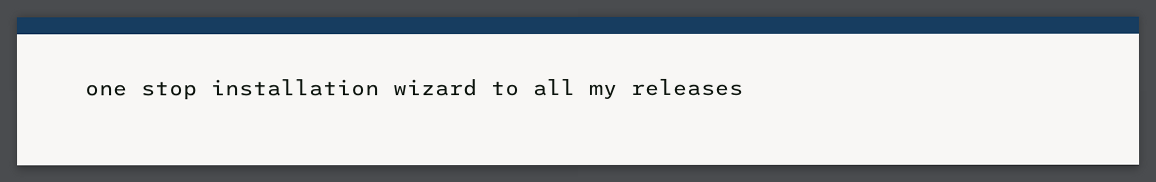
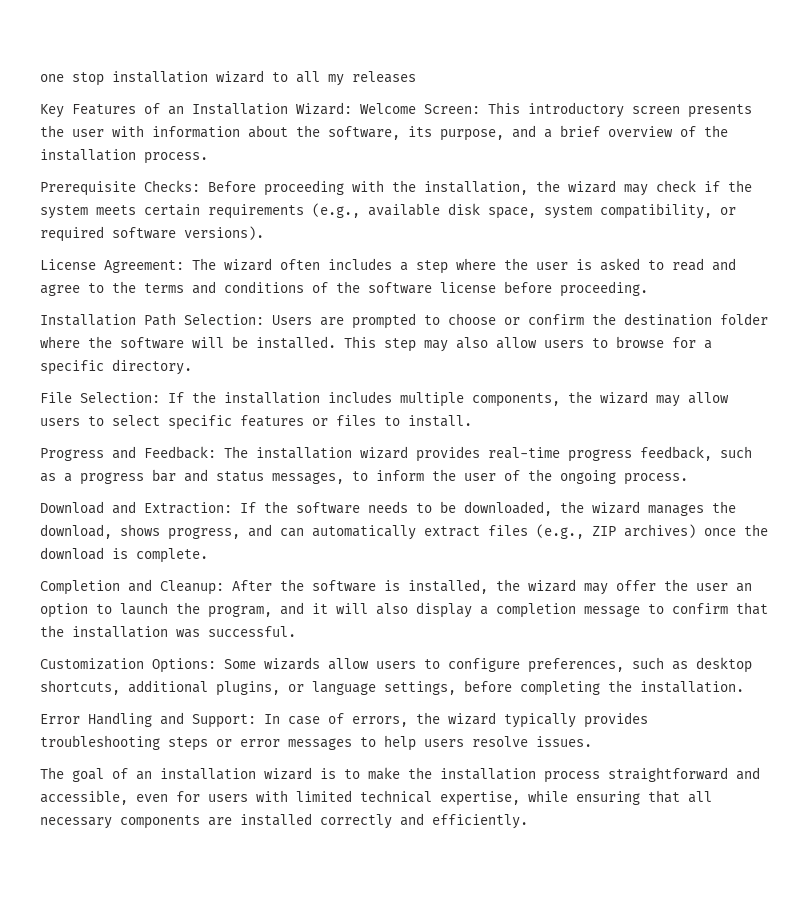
+ Key Features of an Installation Wizard: Welcome Screen: This introductory screen presents the user with information about the software, its purpose, and a brief overview of the installation process.
+ Prerequisite Checks: Before proceeding with the installation, the wizard may check if the system meets certain requirements (e.g., available disk space, system compatibility, or required software versions).
+ License Agreement: The wizard often includes a step where the user is asked to read and agree to the terms and conditions of the software license before proceeding.
+ Installation Path Selection: Users are prompted to choose or confirm the destination folder where the software will be installed. This step may also allow users to browse for a specific directory.
+ File Selection: If the installation includes multiple components, the wizard may allow users to select specific features or files to install.
+ Progress and Feedback: The installation wizard provides real-time progress feedback, such as a progress bar and status messages, to inform the user of the ongoing process.
+ Download and Extraction: If the software needs to be downloaded, the wizard manages the download, shows progress, and can automatically extract files (e.g., ZIP archives) once the download is complete.
+ Completion and Cleanup: After the software is installed, the wizard may offer the user an option to launch the program, and it will also display a completion message to confirm that the installation was successful.
+ Customization Options: Some wizards allow users to configure preferences, such as desktop shortcuts, additional plugins, or language settings, before completing the installation.
+ Error Handling and Support: In case of errors, the wizard typically provides troubleshooting steps or error messages to help users resolve issues.
+ The goal of an installation wizard is to make the installation process straightforward and accessible, even for users with limited technical expertise, while ensuring that all necessary components are installed correctly and efficiently.

